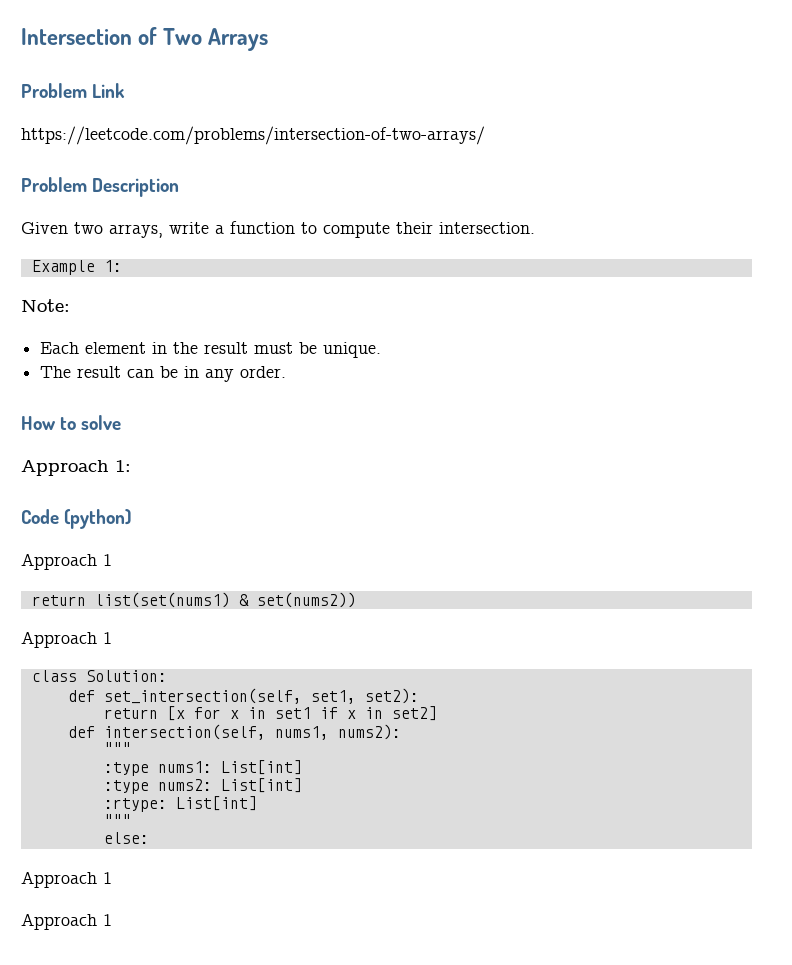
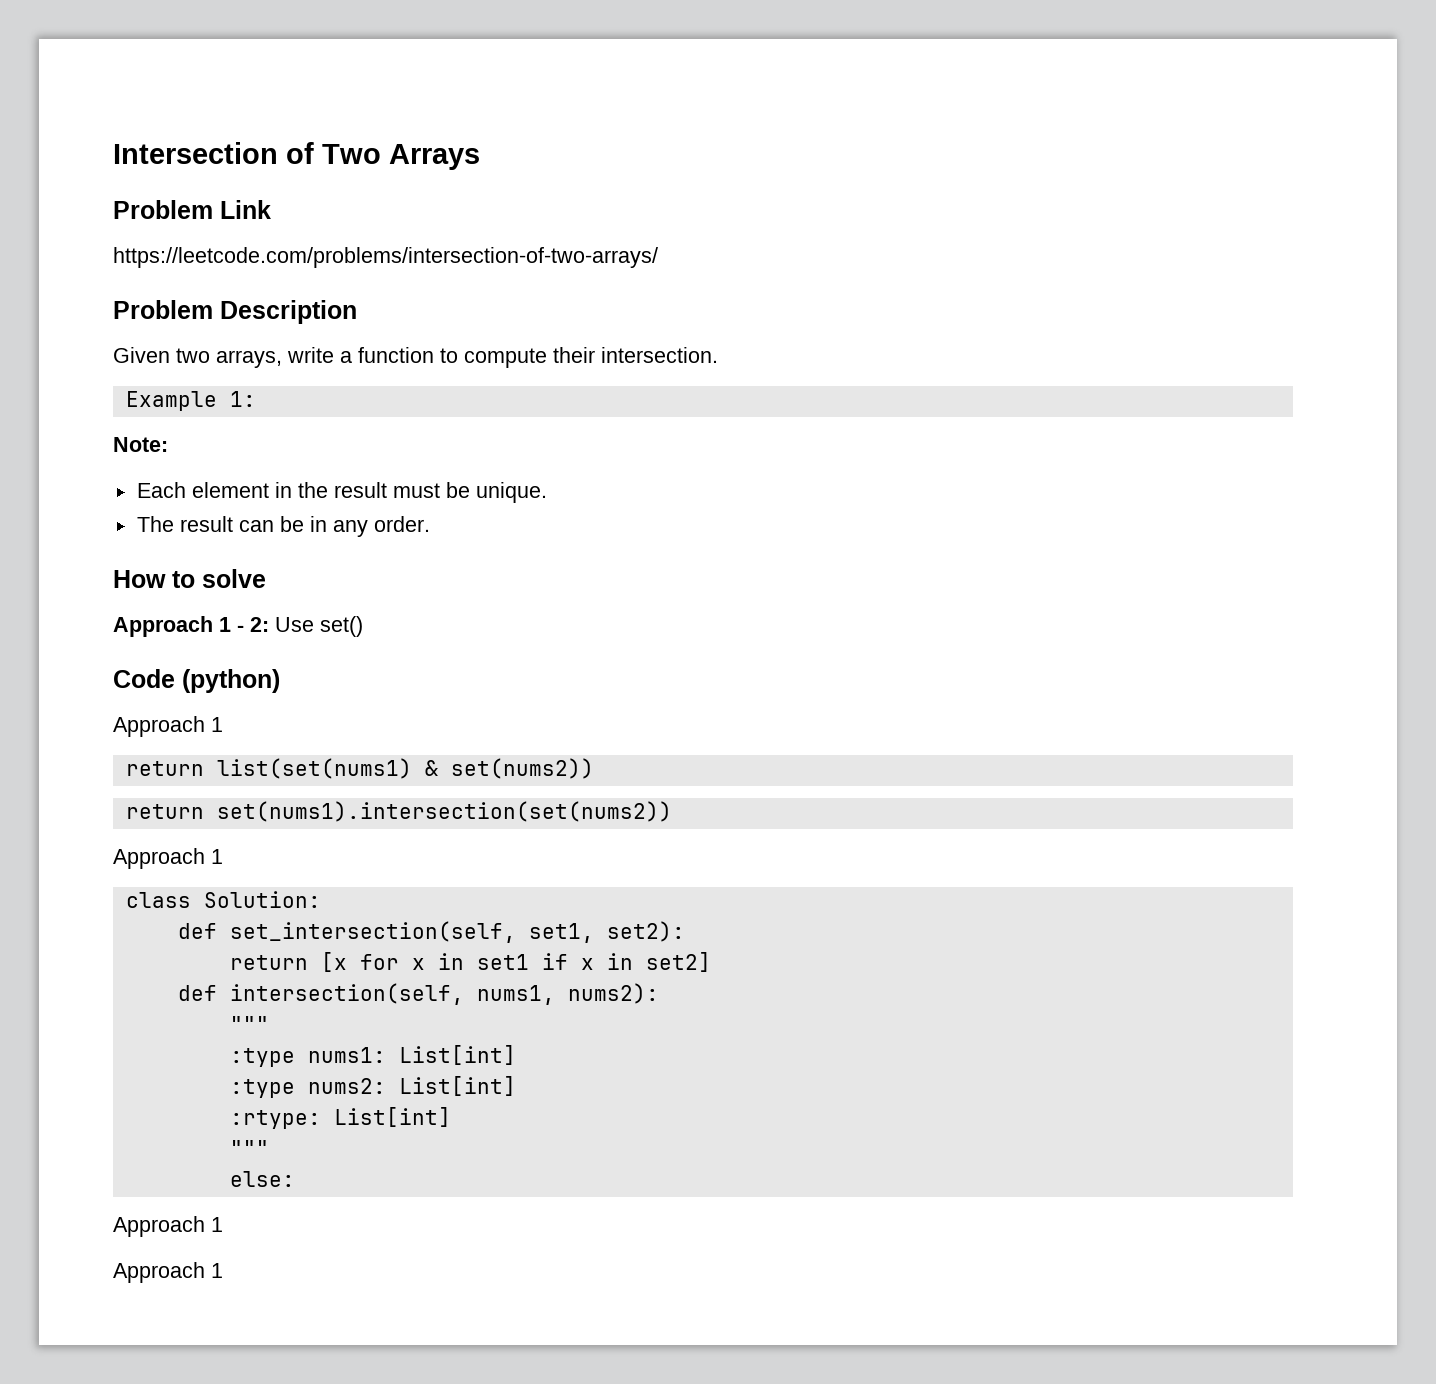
- Approach 1:
+ Approach 1 - 2: Use set()
+ return set(nums1).intersection(set(nums2))

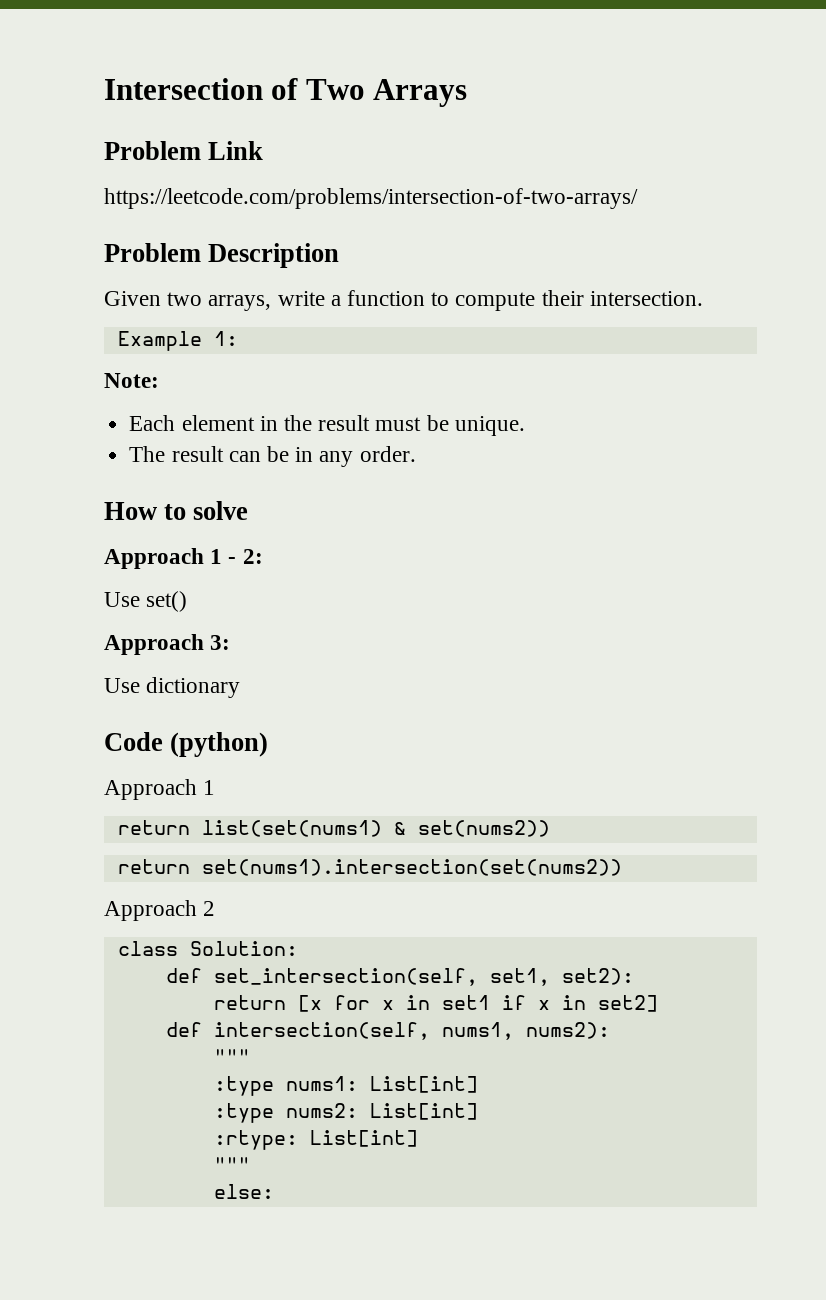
- Approach 1 - 2: Use set()
+ Approach 1 - 2:
+ Use set()
+ Approach 3:
+ Use dictionary
  return set(nums1).intersection(set(nums2))
- Approach 1
+ Approach 2
  else:
- Approach 1
- Approach 1

